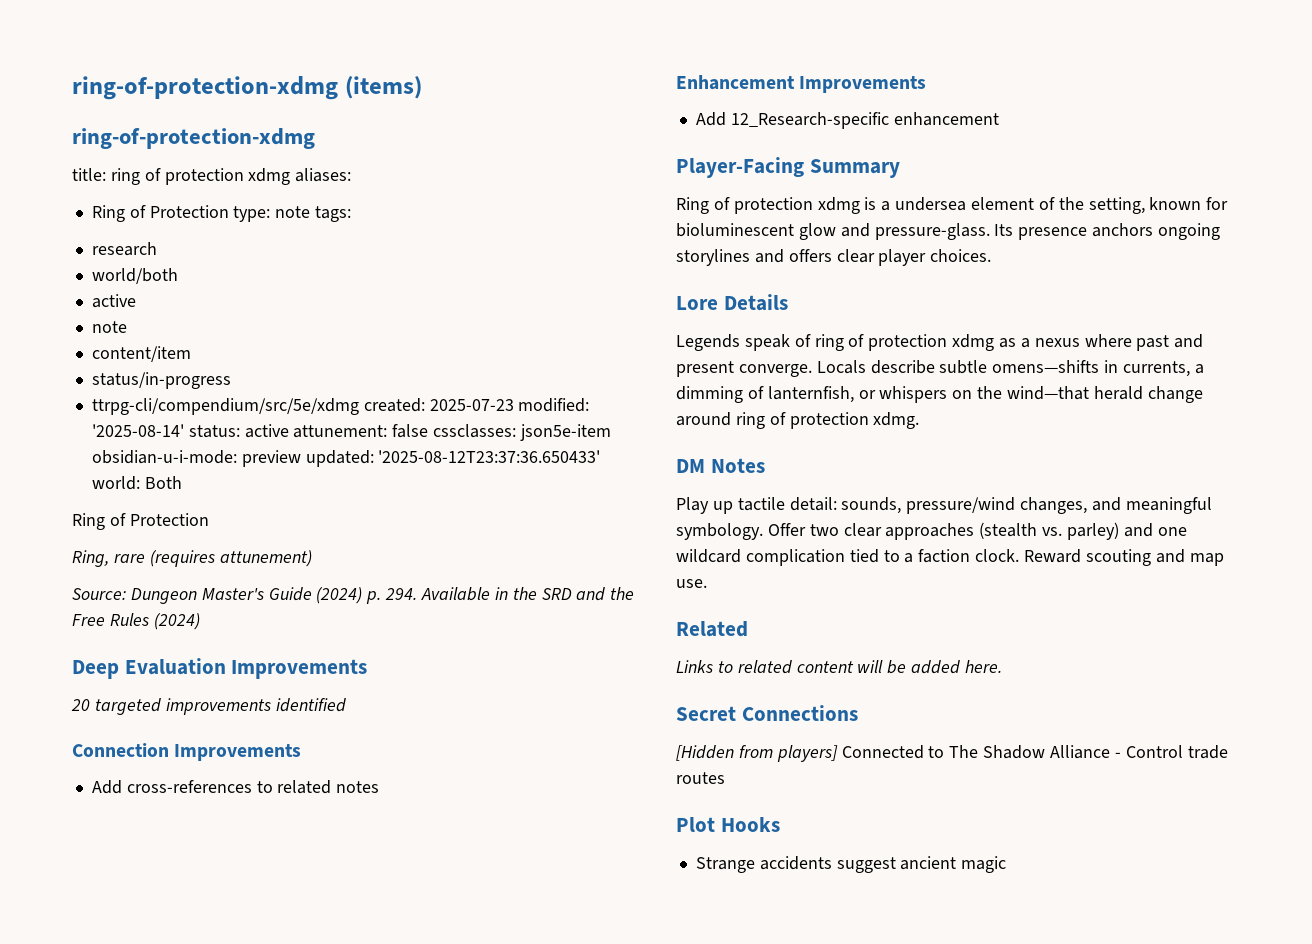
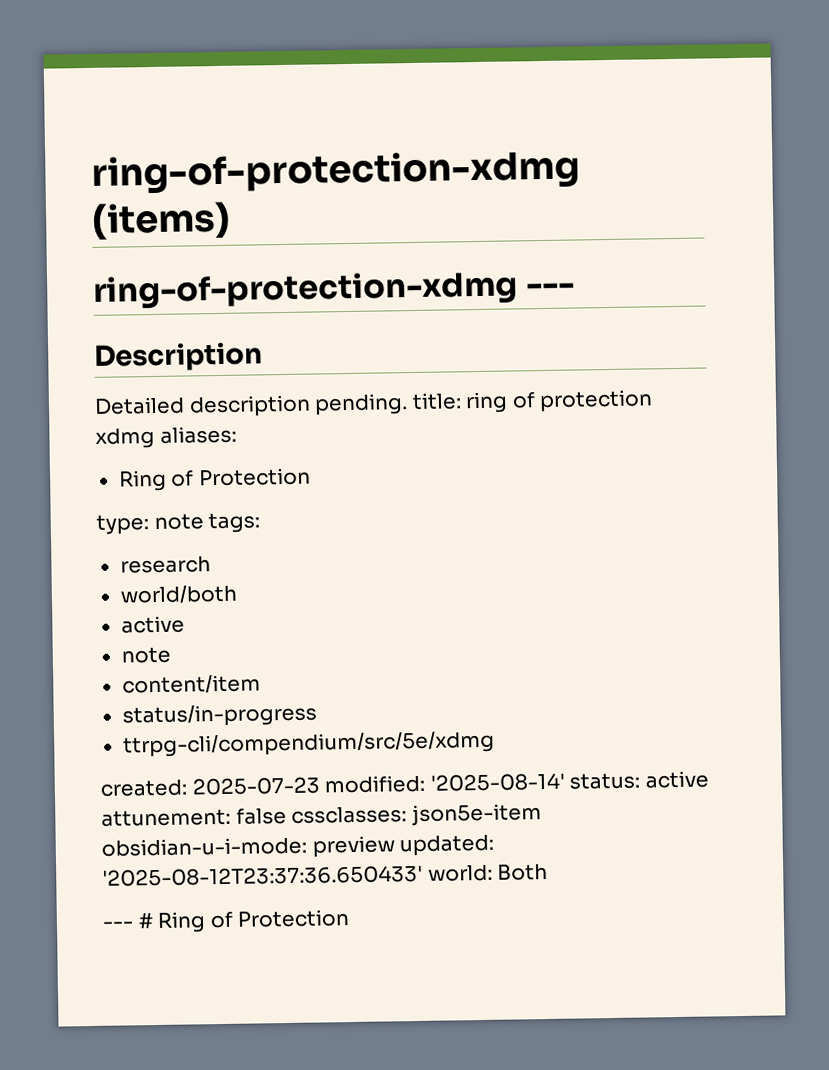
  ring-of-protection-xdmg (items)
- ring-of-protection-xdmg
- title: ring of protection xdmg aliases:
- Ring of Protection type: note tags:
+ ring-of-protection-xdmg ---
+ Description
+ Detailed description pending. title: ring of protection xdmg aliases:
+ Ring of Protection
+ type: note tags:
- ttrpg-cli/compendium/src/5e/xdmg created: 2025-07-23 modified: '2025-08-14' status: active attunement: false cssclasses: json5e-item obsidian-u-i-mode: preview updated: '2025-08-12T23:37:36.650433' world: Both
- Ring of Protection
- Ring, rare (requires attunement)
- Source: Dungeon Master's Guide (2024) p. 294. Available in the SRD and the Free Rules (2024)
- Deep Evaluation Improvements
- 20 targeted improvements identified
- Connection Improvements
- Add cross-references to related notes
- Enhancement Improvements
- Add 12_Research-specific enhancement
- Player-Facing Summary
- Ring of protection xdmg is a undersea element of the setting, known for bioluminescent glow and pressure-glass. Its presence anchors ongoing storylines and offers clear player choices.
- Lore Details
- Legends speak of ring of protection xdmg as a nexus where past and present converge. Locals describe subtle omens—shifts in currents, a dimming of lanternfish, or whispers on the wind—that herald change around ring of protection xdmg.
- DM Notes
- Play up tactile detail: sounds, pressure/wind changes, and meaningful symbology. Offer two clear approaches (stealth vs. parley) and one wildcard complication tied to a faction clock. Reward scouting and map use.
- Related
- Links to related content will be added here.
- Secret Connections
- [Hidden from players] Connected to The Shadow Alliance - Control trade routes
- Plot Hooks
- Strange accidents suggest ancient magic
+ ttrpg-cli/compendium/src/5e/xdmg
+ created: 2025-07-23 modified: '2025-08-14' status: active attunement: false cssclasses: json5e-item obsidian-u-i-mode: preview updated: '2025-08-12T23:37:36.650433' world: Both
+ --- # Ring of Protection

